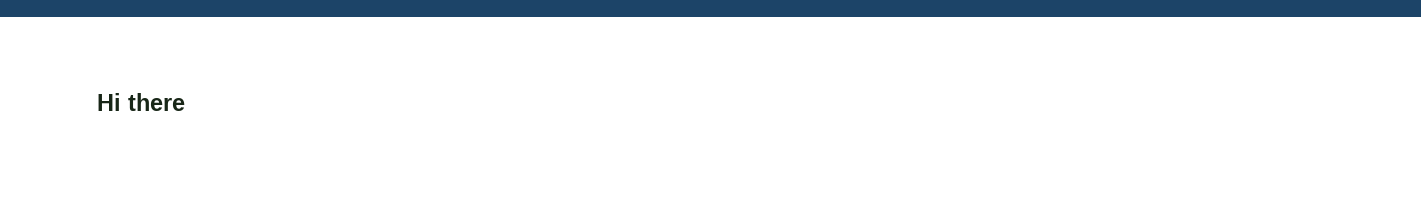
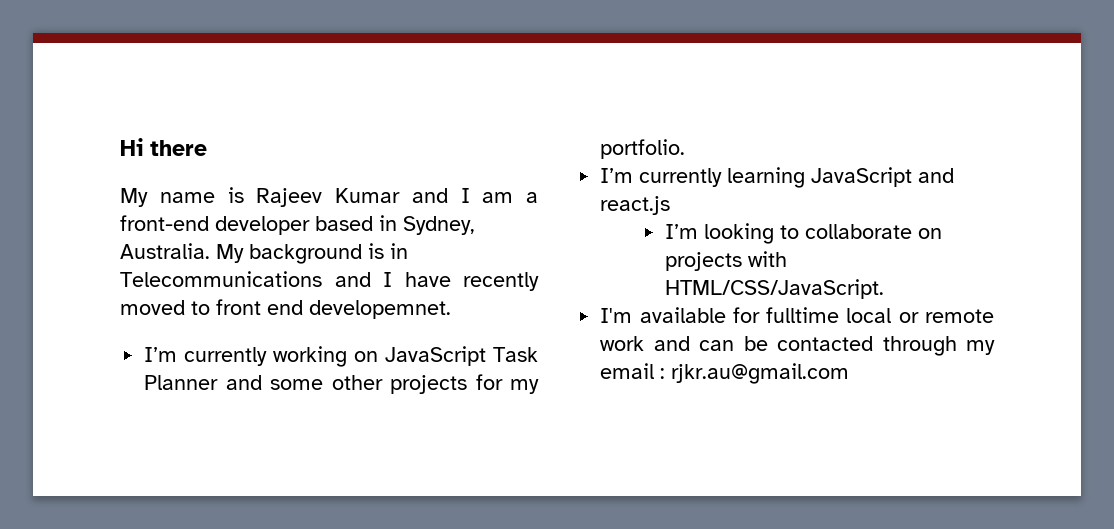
+ My name is Rajeev Kumar and I am a front-end developer based in Sydney, Australia. My background is in Telecommunications and I have recently moved to front end developemnet.
+ I’m currently working on JavaScript Task Planner and some other projects for my portfolio.
+ I’m currently learning JavaScript and react.js
+ I’m looking to collaborate on projects with HTML/CSS/JavaScript.
+ I'm available for fulltime local or remote work and can be contacted through my email : rjkr.au@gmail.com

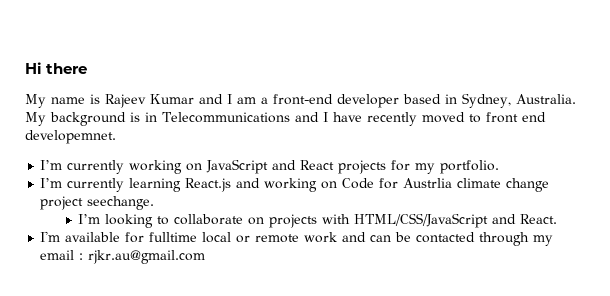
- I’m currently working on JavaScript Task Planner and some other projects for my portfolio.
+ I’m currently working on JavaScript and React projects for my portfolio.
- I’m currently learning JavaScript and react.js
+ I’m currently learning React.js and working on Code for Austrlia climate change project seechange.
- I’m looking to collaborate on projects with HTML/CSS/JavaScript.
+ I’m looking to collaborate on projects with HTML/CSS/JavaScript and React.

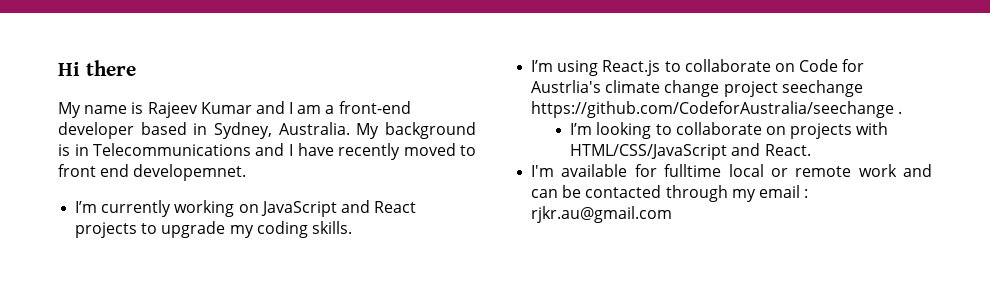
- I’m currently working on JavaScript and React projects for my portfolio.
- I’m currently learning React.js and working on Code for Austrlia climate change project seechange.
+ I’m currently working on JavaScript and React projects to upgrade my coding skills.
+ I’m using React.js to collaborate on Code for Austrlia's climate change project seechange https://github.com/CodeforAustralia/seechange .

